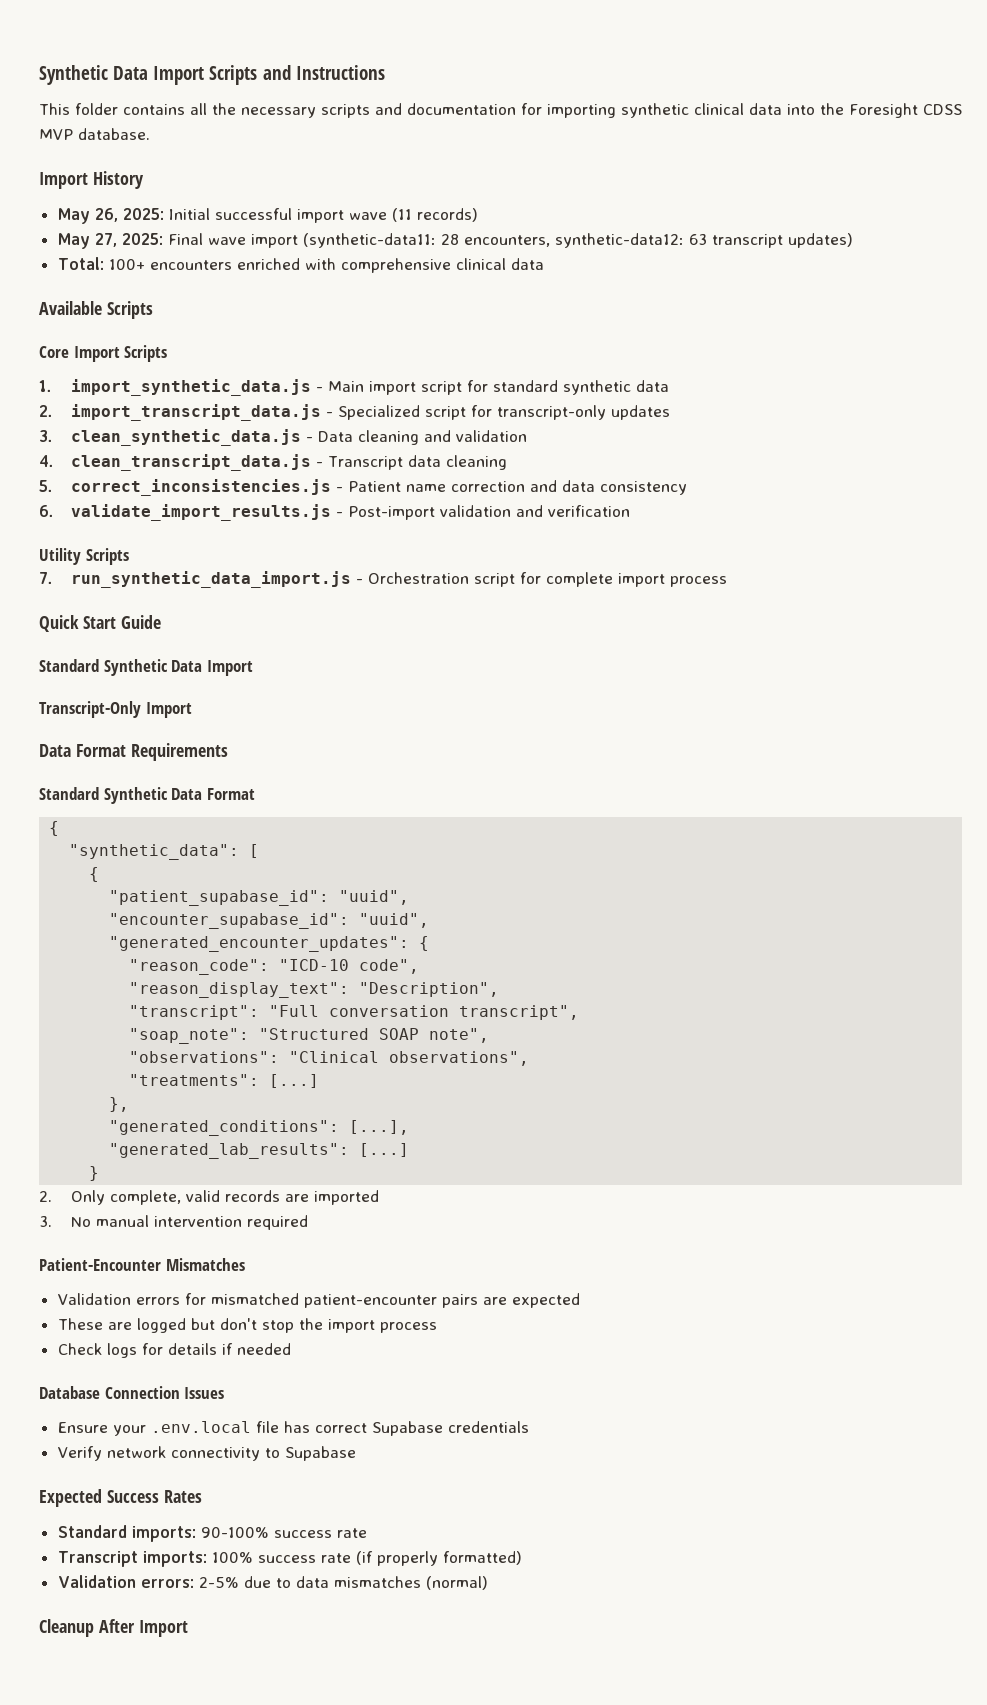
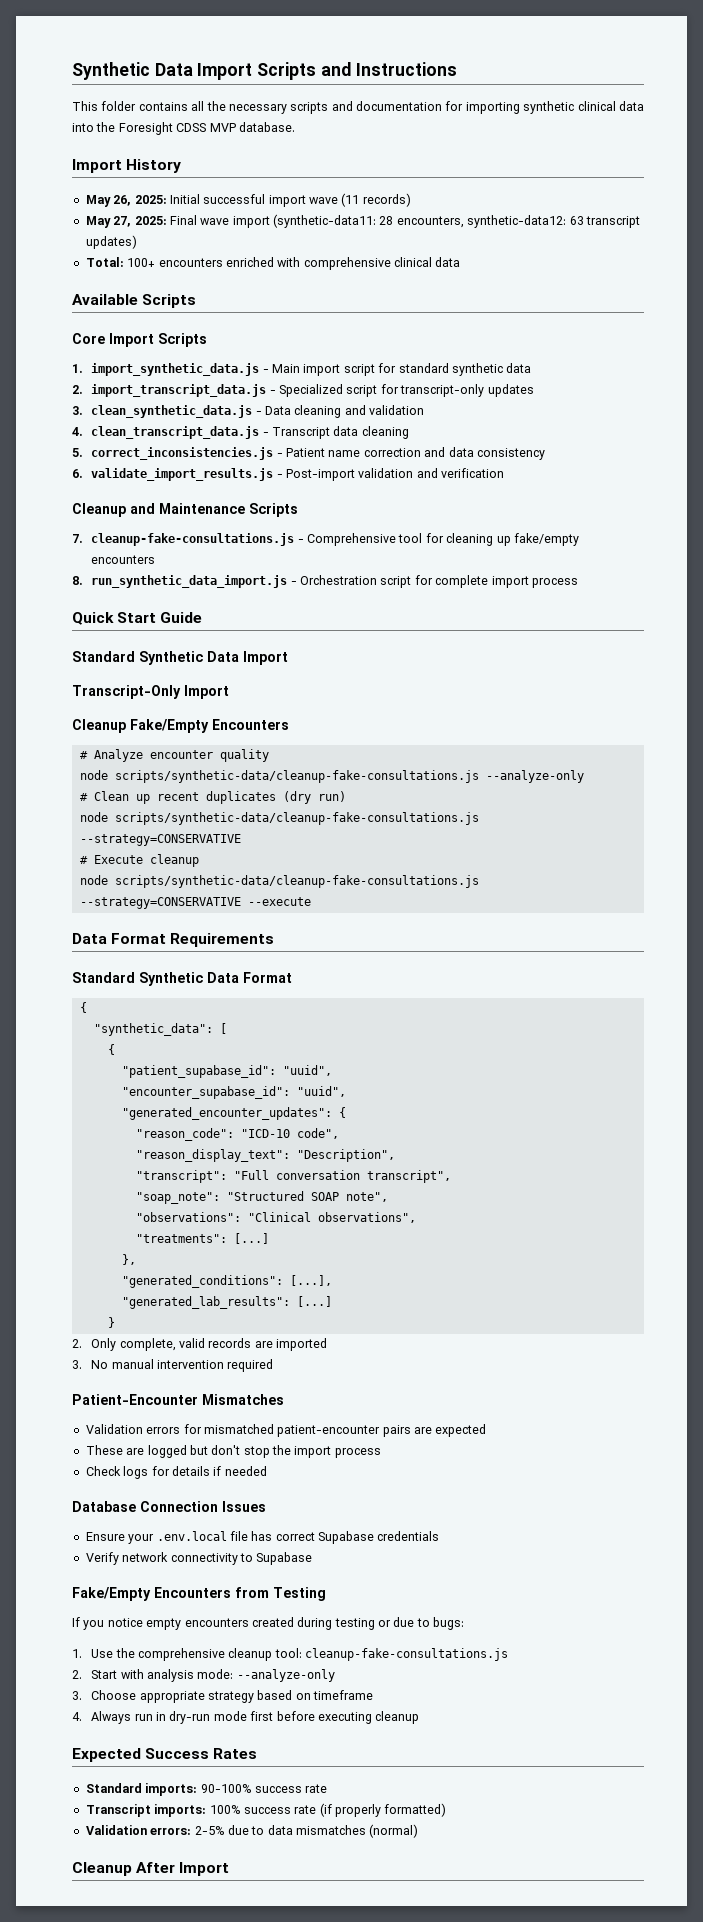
- Utility Scripts
- 7. run_synthetic_data_import.js - Orchestration script for complete import process
+ Cleanup and Maintenance Scripts
+ 7. cleanup-fake-consultations.js - Comprehensive tool for cleaning up fake/empty encounters
+ 8. run_synthetic_data_import.js - Orchestration script for complete import process
+ Cleanup Fake/Empty Encounters
+ # Analyze encounter quality
+ node scripts/synthetic-data/cleanup-fake-consultations.js --analyze-only
+ # Clean up recent duplicates (dry run)
+ node scripts/synthetic-data/cleanup-fake-consultations.js --strategy=CONSERVATIVE
+ # Execute cleanup
+ node scripts/synthetic-data/cleanup-fake-consultations.js --strategy=CONSERVATIVE --execute
+ Fake/Empty Encounters from Testing
+ If you notice empty encounters created during testing or due to bugs:
+ 1. Use the comprehensive cleanup tool: cleanup-fake-consultations.js
+ 2. Start with analysis mode: --analyze-only
+ 3. Choose appropriate strategy based on timeframe
+ 4. Always run in dry-run mode first before executing cleanup

